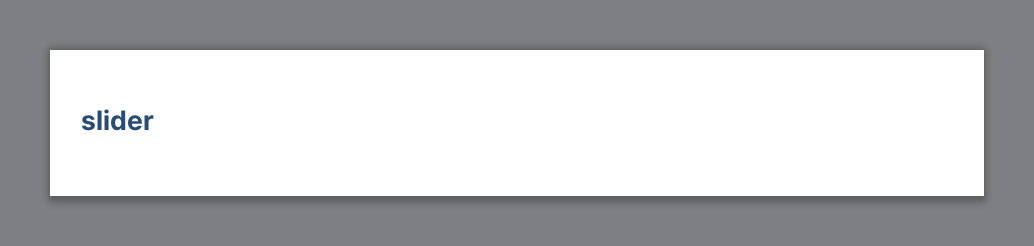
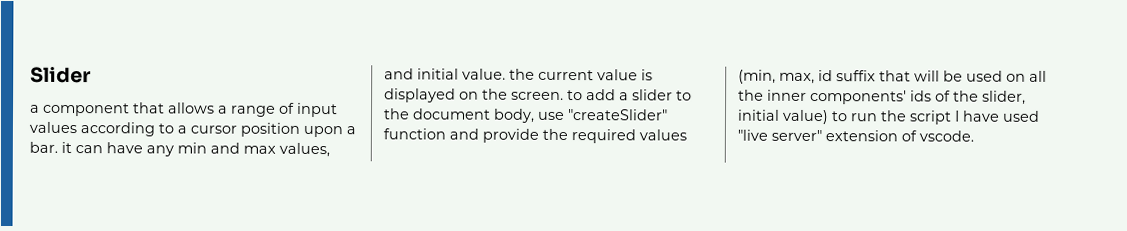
- slider
+ Slider
+ a component that allows a range of input values according to a cursor position upon a bar. it can have any min and max values, and initial value. the current value is displayed on the screen. to add a slider to the document body, use "createSlider" function and provide the required values (min, max, id suffix that will be used on all the inner components' ids of the slider, initial value) to run the script I have used "live server" extension of vscode.

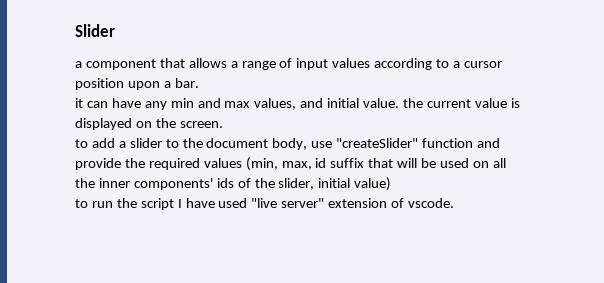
- a component that allows a range of input values according to a cursor position upon a bar. it can have any min and max values, and initial value. the current value is displayed on the screen. to add a slider to the document body, use "createSlider" function and provide the required values (min, max, id suffix that will be used on all the inner components' ids of the slider, initial value) to run the script I have used "live server" extension of vscode.
+ a component that allows a range of input values according to a cursor position upon a bar.
+ it can have any min and max values, and initial value. the current value is displayed on the screen.
+ to add a slider to the document body, use "createSlider" function and provide the required values (min, max, id suffix that will be used on all the inner components' ids of the slider, initial value)
+ to run the script I have used "live server" extension of vscode.

